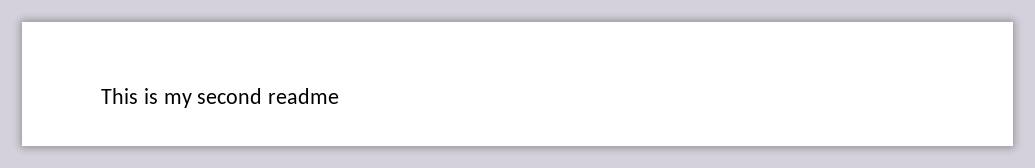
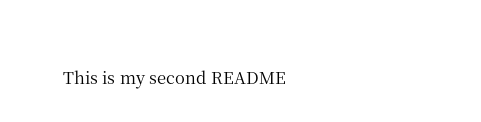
- This is my second readme
+ This is my second README

